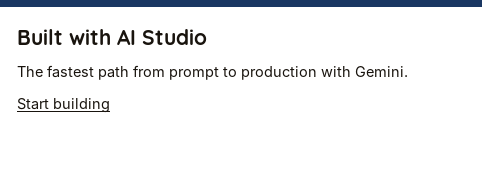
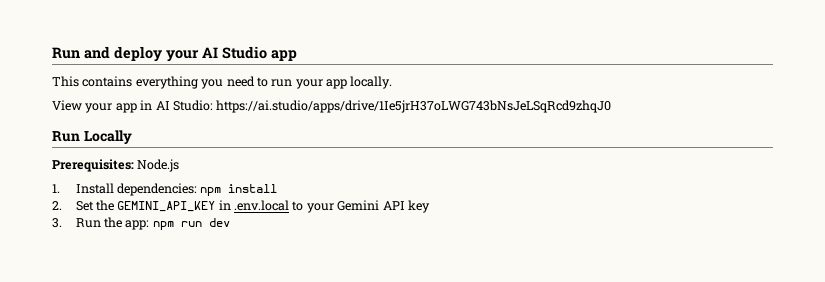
- Built with AI Studio
- The fastest path from prompt to production with Gemini.
- Start building
+ Run and deploy your AI Studio app
+ This contains everything you need to run your app locally.
+ View your app in AI Studio: https://ai.studio/apps/drive/1Ie5jrH37oLWG743bNsJeLSqRcd9zhqJ0
+ Run Locally
+ Prerequisites: Node.js
+ 1. Install dependencies: npm install
+ 2. Set the GEMINI_API_KEY in .env.local to your Gemini API key
+ 3. Run the app: npm run dev

